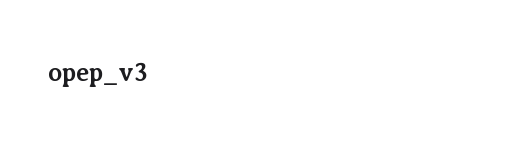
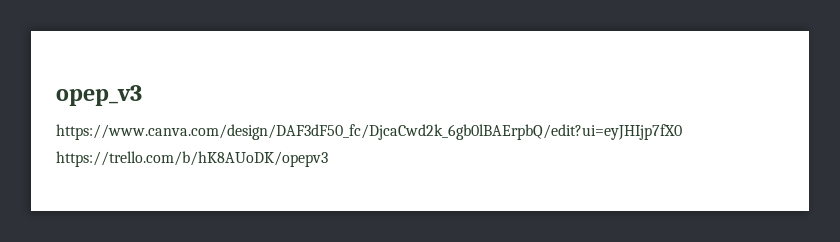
+ https://www.canva.com/design/DAF3dF50_fc/DjcaCwd2k_6gb0lBAErpbQ/edit?ui=eyJHIjp7fX0 https://trello.com/b/hK8AUoDK/opepv3

